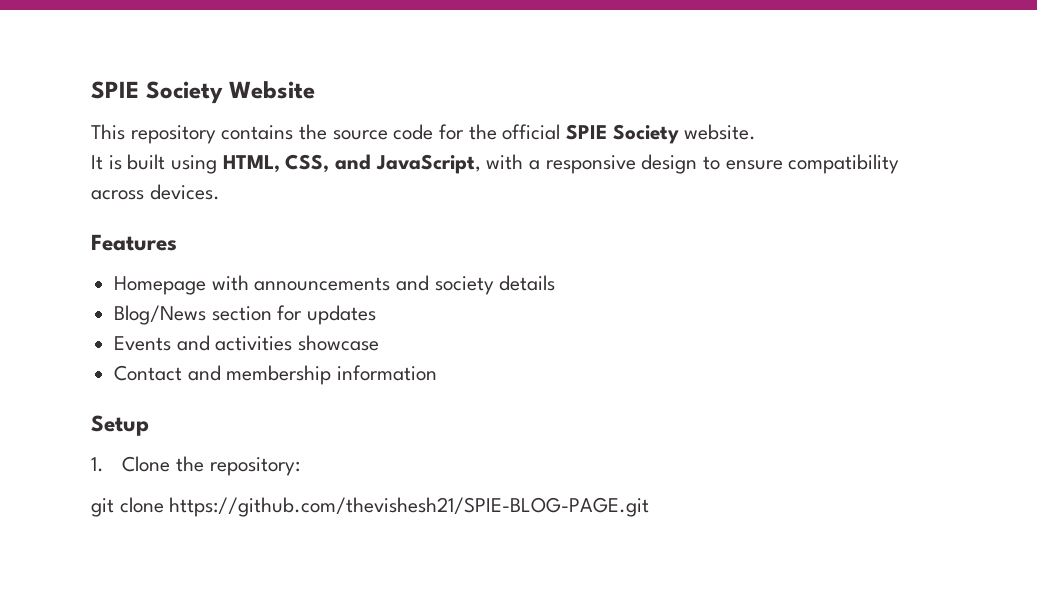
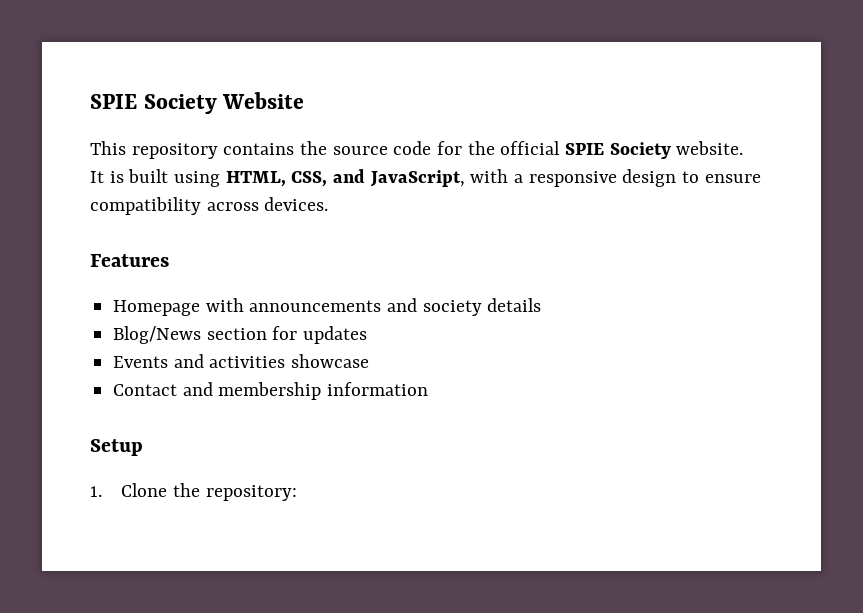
- git clone https://github.com/thevishesh21/SPIE-BLOG-PAGE.git

